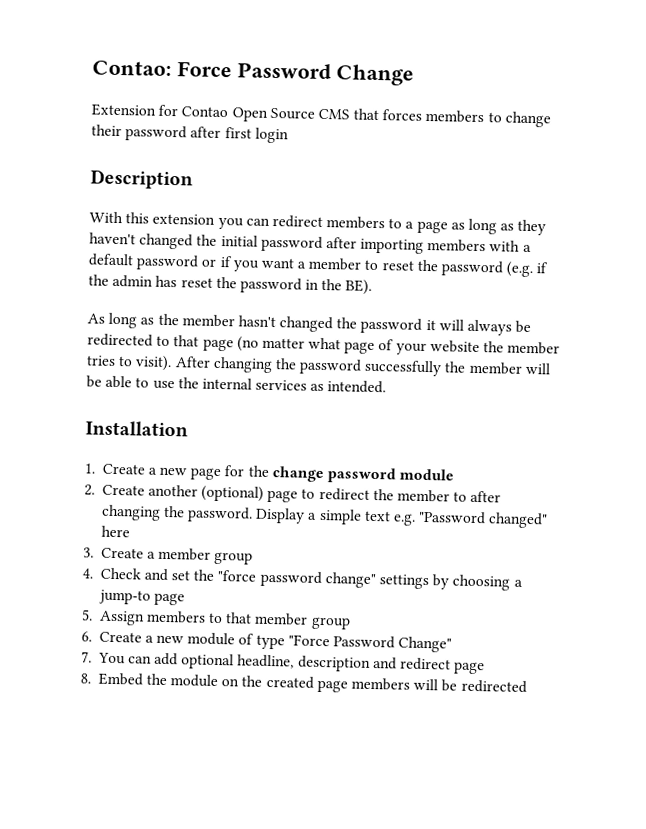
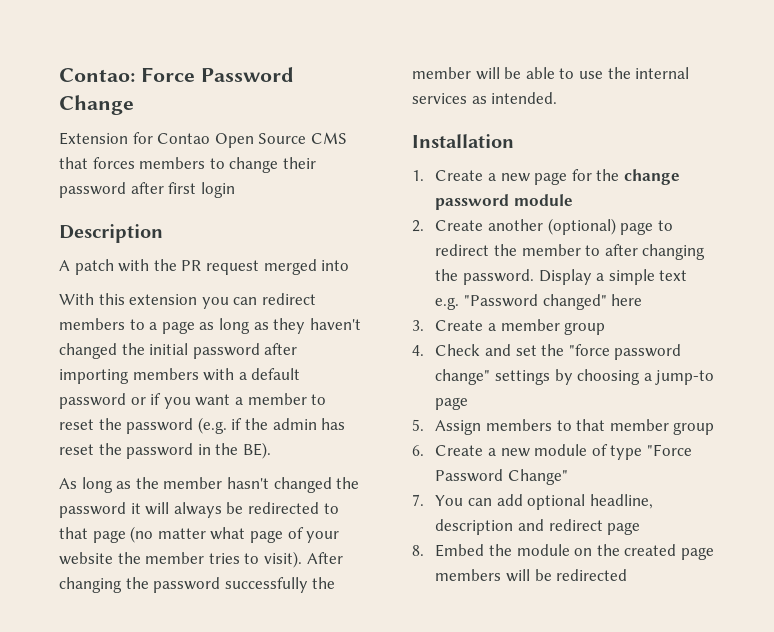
+ A patch with the PR request merged into

